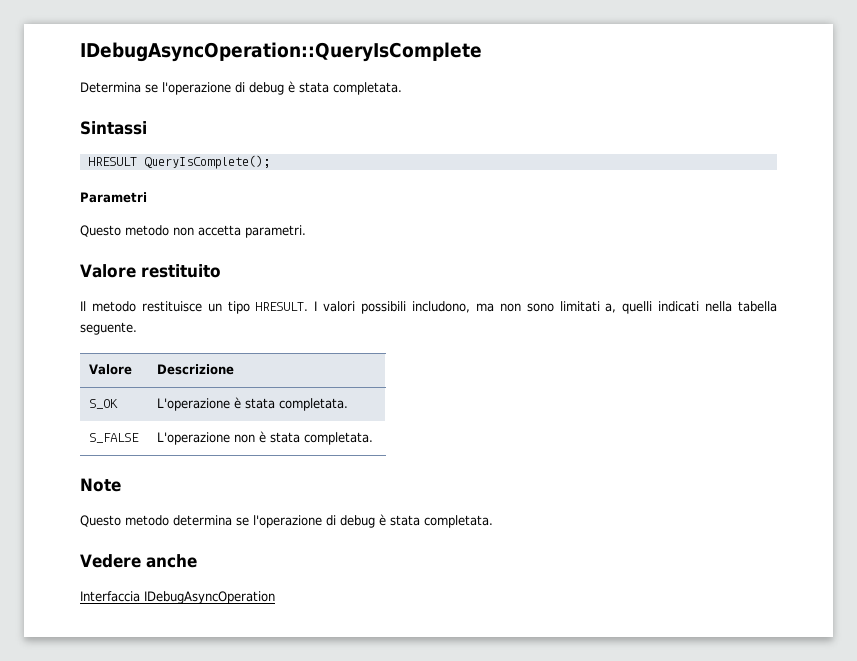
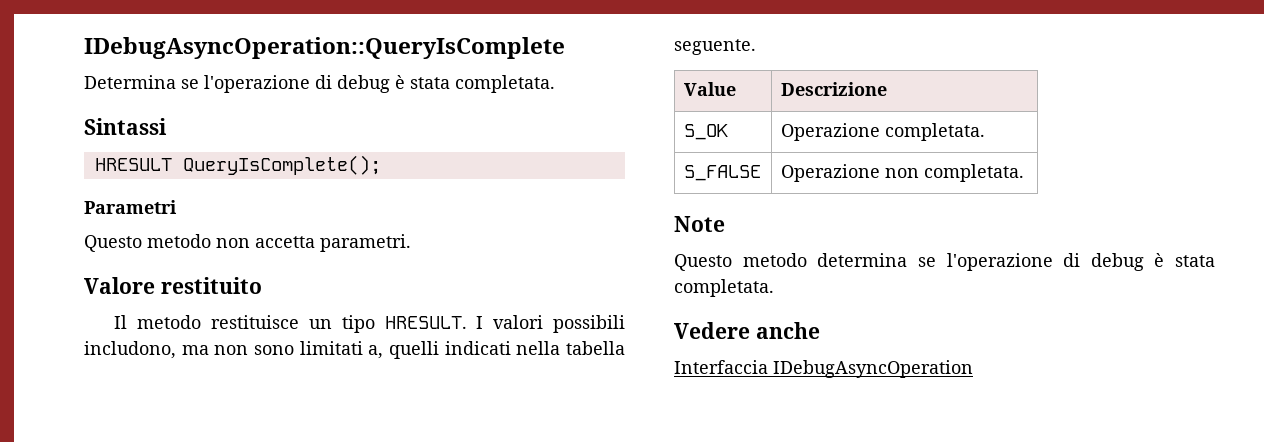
- Valore | Descrizione
+ Value | Descrizione
- S_OK | L'operazione è stata completata.
+ S_OK | Operazione completata.
- S_FALSE | L'operazione non è stata completata.
+ S_FALSE | Operazione non completata.

